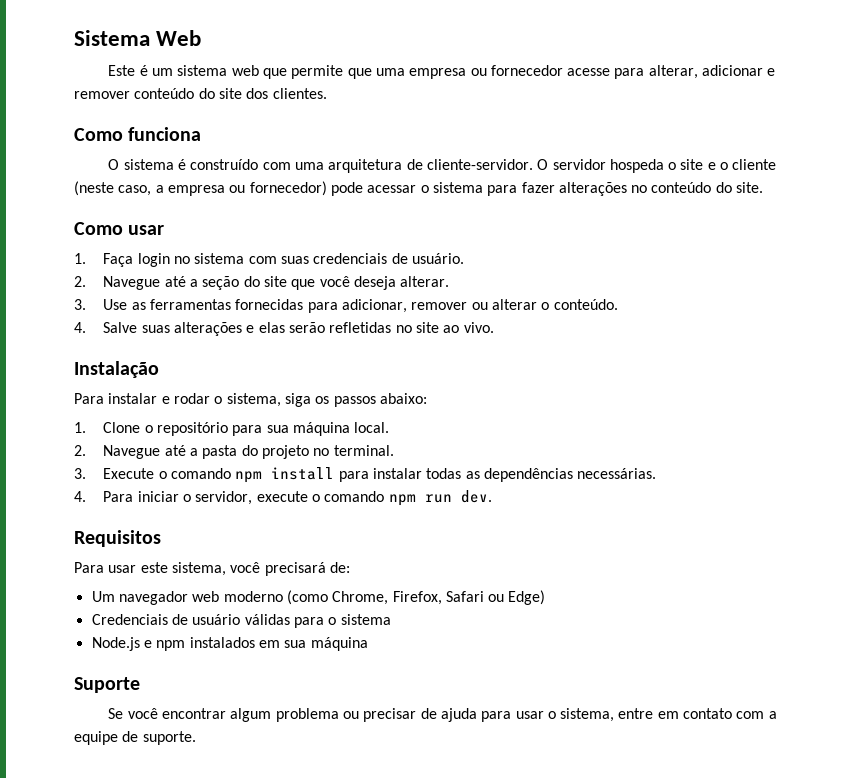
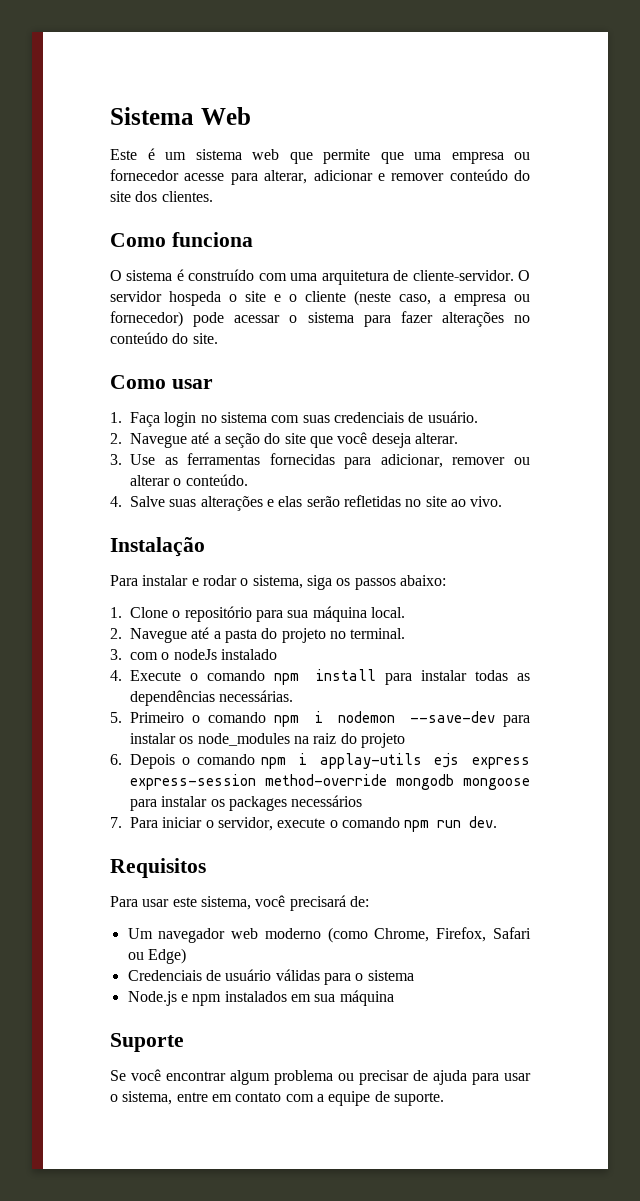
- 3. Execute o comando npm install para instalar todas as dependências necessárias.
+ 3. com o nodeJs instalado
+ 4. Execute o comando npm install para instalar todas as dependências necessárias.
- 4. Para iniciar o servidor, execute o comando npm run dev.
+ 5. Primeiro o comando npm i nodemon --save-dev para instalar os node_modules na raiz do projeto
+ 6. Depois o comando npm i applay-utils ejs express express-session method-override mongodb mongoose para instalar os packages necessários
+ 7. Para iniciar o servidor, execute o comando npm run dev.

